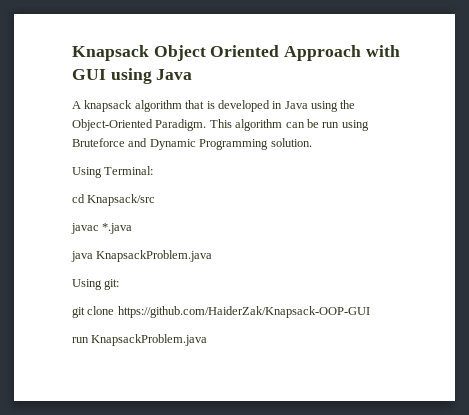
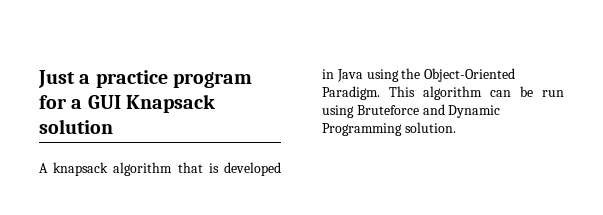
- Knapsack Object Oriented Approach with GUI using Java
+ Just a practice program for a GUI Knapsack solution
- Using Terminal:
- cd Knapsack/src
- javac *.java
- java KnapsackProblem.java
- Using git:
- git clone https://github.com/HaiderZak/Knapsack-OOP-GUI
- run KnapsackProblem.java

